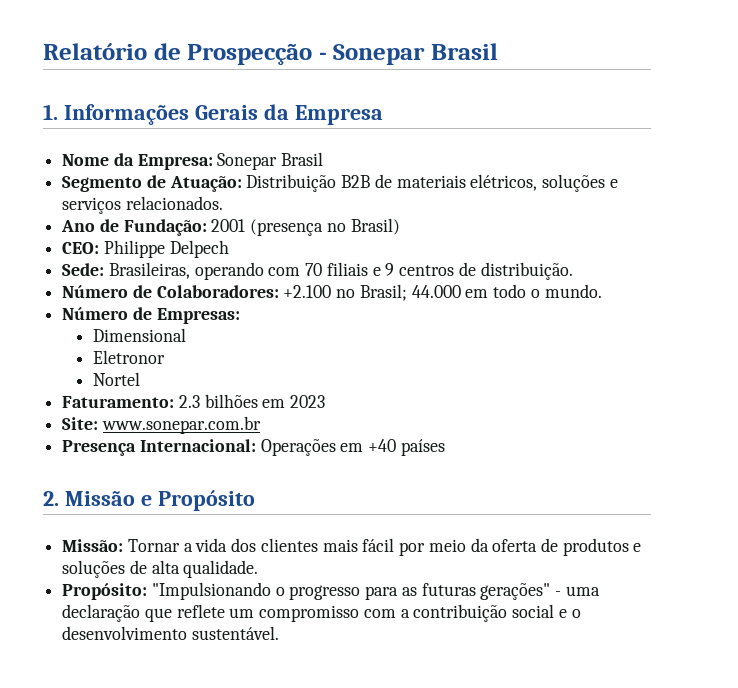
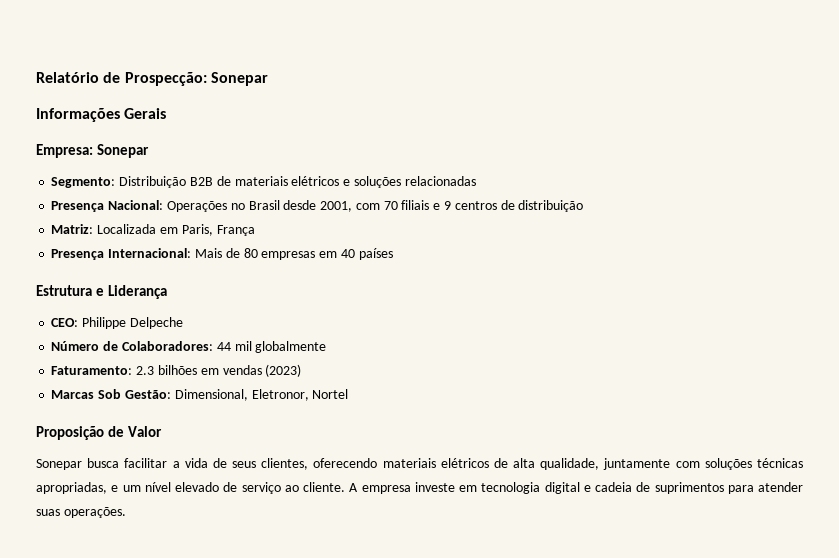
- Relatório de Prospecção - Sonepar Brasil
- 1. Informações Gerais da Empresa
- Nome da Empresa: Sonepar Brasil
- Segmento de Atuação: Distribuição B2B de materiais elétricos, soluções e serviços relacionados.
- Ano de Fundação: 2001 (presença no Brasil)
- CEO: Philippe Delpech
- Sede: Brasileiras, operando com 70 filiais e 9 centros de distribuição.
- Número de Colaboradores: +2.100 no Brasil; 44.000 em todo o mundo.
- Número de Empresas:
- Dimensional
- Eletronor
- Nortel
- Faturamento: 2.3 bilhões em 2023
- Site: www.sonepar.com.br
- Presença Internacional: Operações em +40 países
- 2. Missão e Propósito
- Missão: Tornar a vida dos clientes mais fácil por meio da oferta de produtos e soluções de alta qualidade.
- Propósito: "Impulsionando o progresso para as futuras gerações" - uma declaração que reflete um compromisso com a contribuição social e o desenvolvimento sustentável.
+ Relatório de Prospecção: Sonepar
+ Informações Gerais
+ Empresa: Sonepar
+ Segmento: Distribuição B2B de materiais elétricos e soluções relacionadas
+ Presença Nacional: Operações no Brasil desde 2001, com 70 filiais e 9 centros de distribuição
+ Matriz: Localizada em Paris, França
+ Presença Internacional: Mais de 80 empresas em 40 países
+ Estrutura e Liderança
+ CEO: Philippe Delpeche
+ Número de Colaboradores: 44 mil globalmente
+ Faturamento: 2.3 bilhões em vendas (2023)
+ Marcas Sob Gestão: Dimensional, Eletronor, Nortel
+ Proposição de Valor
+ Sonepar busca facilitar a vida de seus clientes, oferecendo materiais elétricos de alta qualidade, juntamente com soluções técnicas apropriadas, e um nível elevado de serviço ao cliente. A empresa investe em tecnologia digital e cadeia de suprimentos para atender suas operações.

